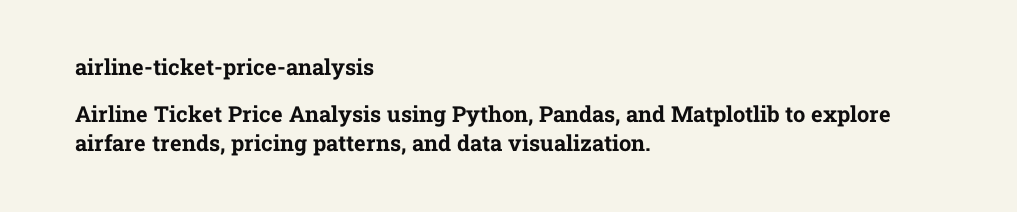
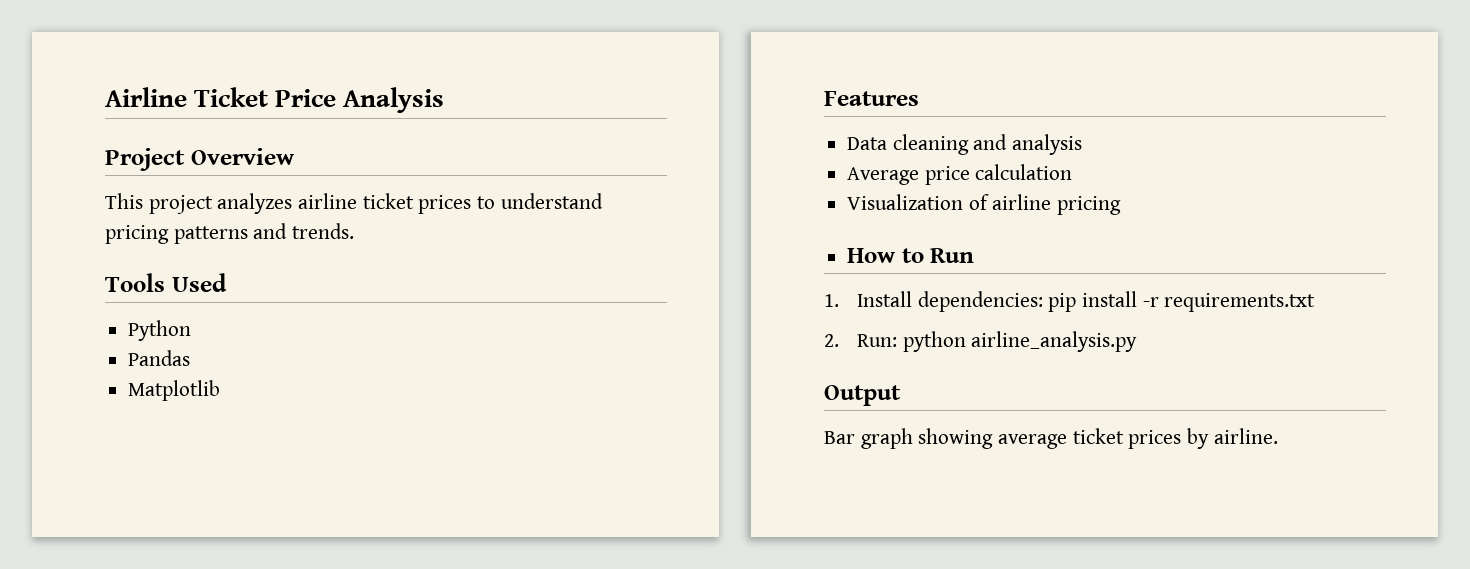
- airline-ticket-price-analysis
- Airline Ticket Price Analysis using Python, Pandas, and Matplotlib to explore airfare trends, pricing patterns, and data visualization.
+ Airline Ticket Price Analysis
+ Project Overview
+ This project analyzes airline ticket prices to understand pricing patterns and trends.
+ Tools Used
+ Python
+ Pandas
+ Matplotlib
+ Features
+ Data cleaning and analysis
+ Average price calculation
+ Visualization of airline pricing
+ How to Run
+ 1. Install dependencies: pip install -r requirements.txt
+ 2. Run: python airline_analysis.py
+ Output
+ Bar graph showing average ticket prices by airline.

